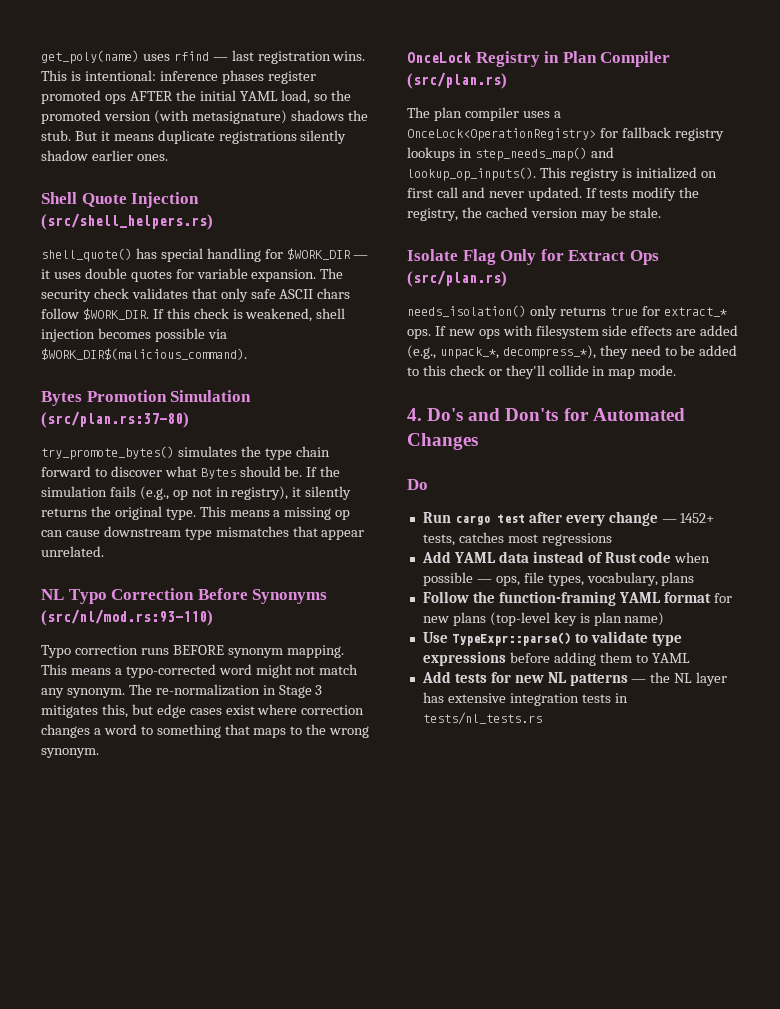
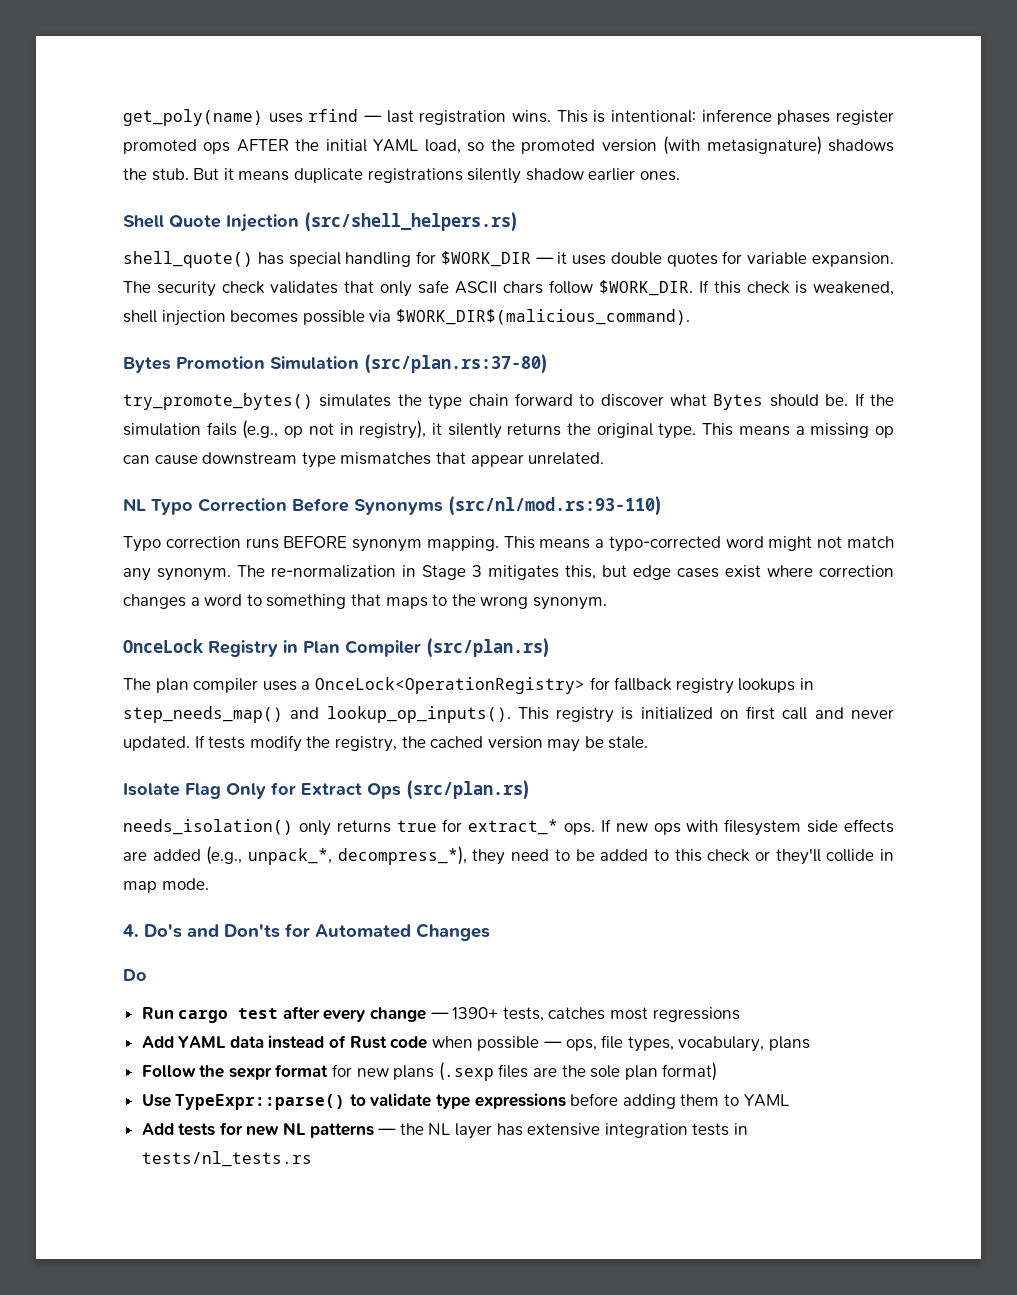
- Run cargo test after every change — 1452+ tests, catches most regressions
+ Run cargo test after every change — 1390+ tests, catches most regressions
- Follow the function-framing YAML format for new plans (top-level key is plan name)
+ Follow the sexpr format for new plans (.sexp files are the sole plan format)

